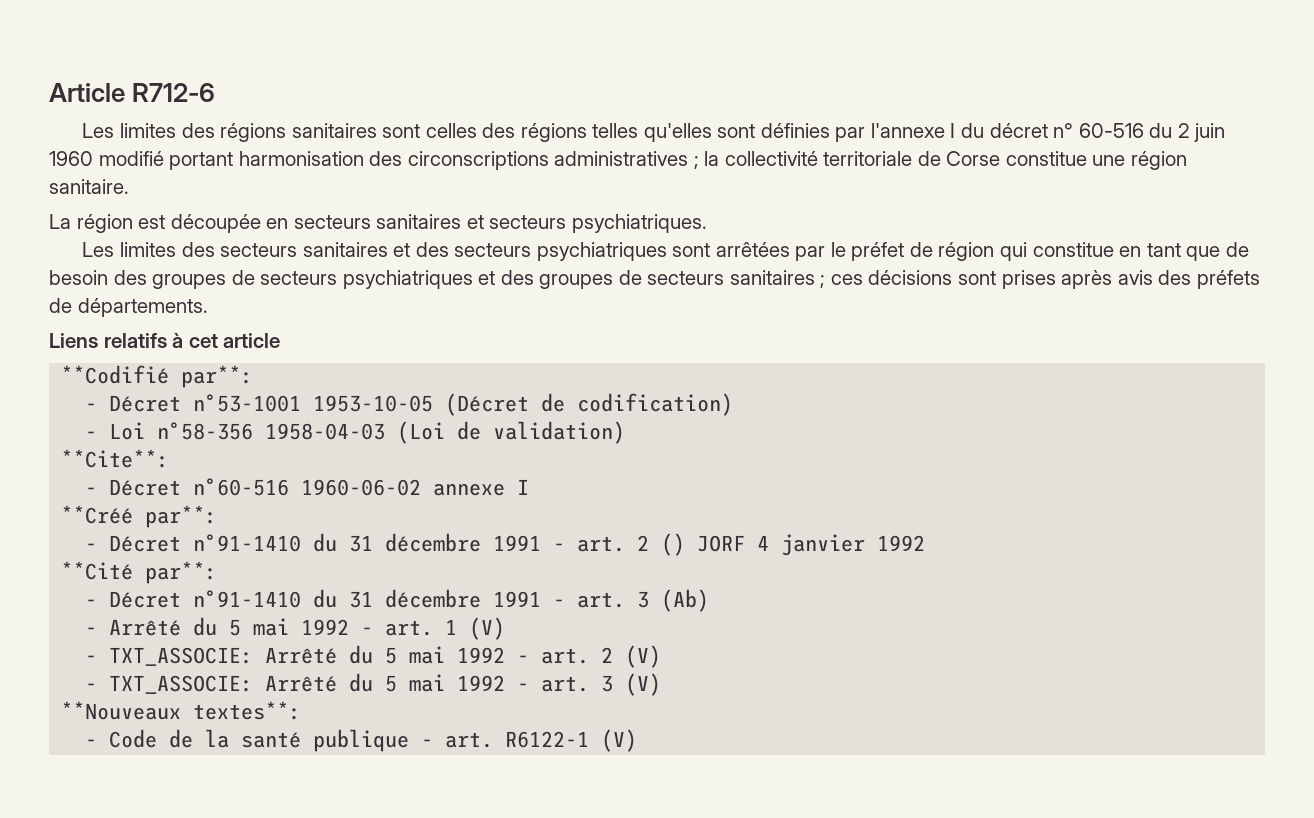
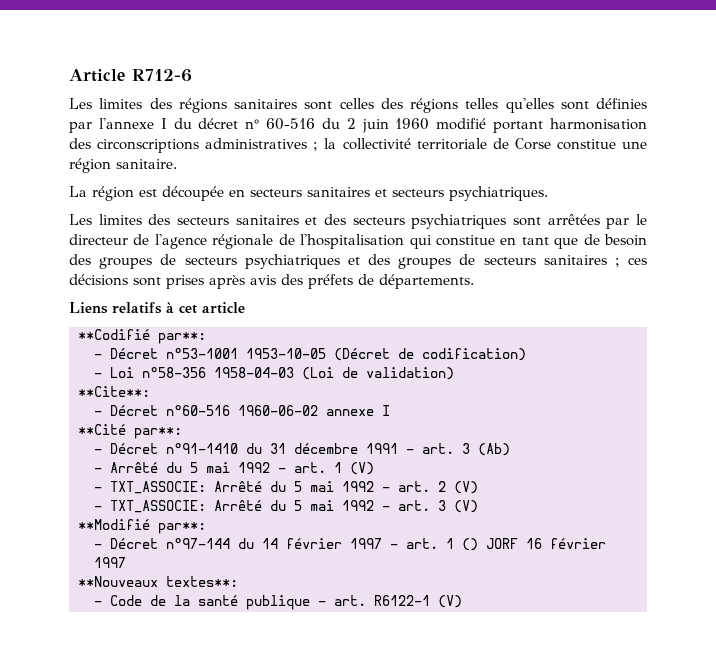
- Les limites des secteurs sanitaires et des secteurs psychiatriques sont arrêtées par le préfet de région qui constitue en tant que de besoin des groupes de secteurs psychiatriques et des groupes de secteurs sanitaires ; ces décisions sont prises après avis des préfets de départements.
+ Les limites des secteurs sanitaires et des secteurs psychiatriques sont arrêtées par le directeur de l'agence régionale de l'hospitalisation qui constitue en tant que de besoin des groupes de secteurs psychiatriques et des groupes de secteurs sanitaires ; ces décisions sont prises après avis des préfets de départements.
- **Créé par**:
- - Décret n°91-1410 du 31 décembre 1991 - art. 2 () JORF 4 janvier 1992
+ **Modifié par**:
+ - Décret n°97-144 du 14 février 1997 - art. 1 () JORF 16 février 1997

